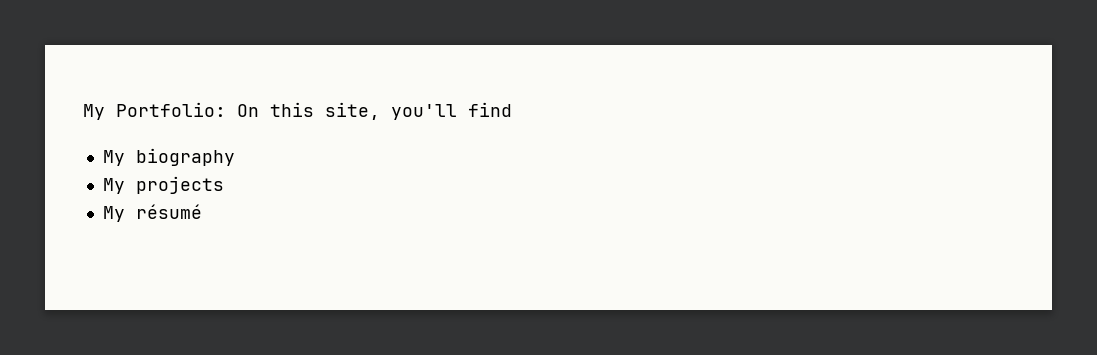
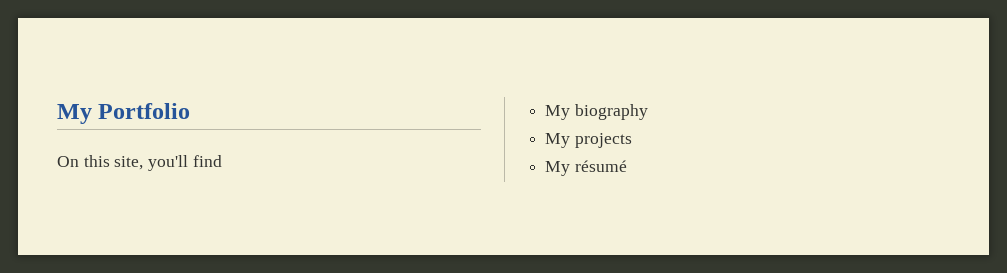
- My Portfolio: On this site, you'll find
+ My Portfolio
+ On this site, you'll find

